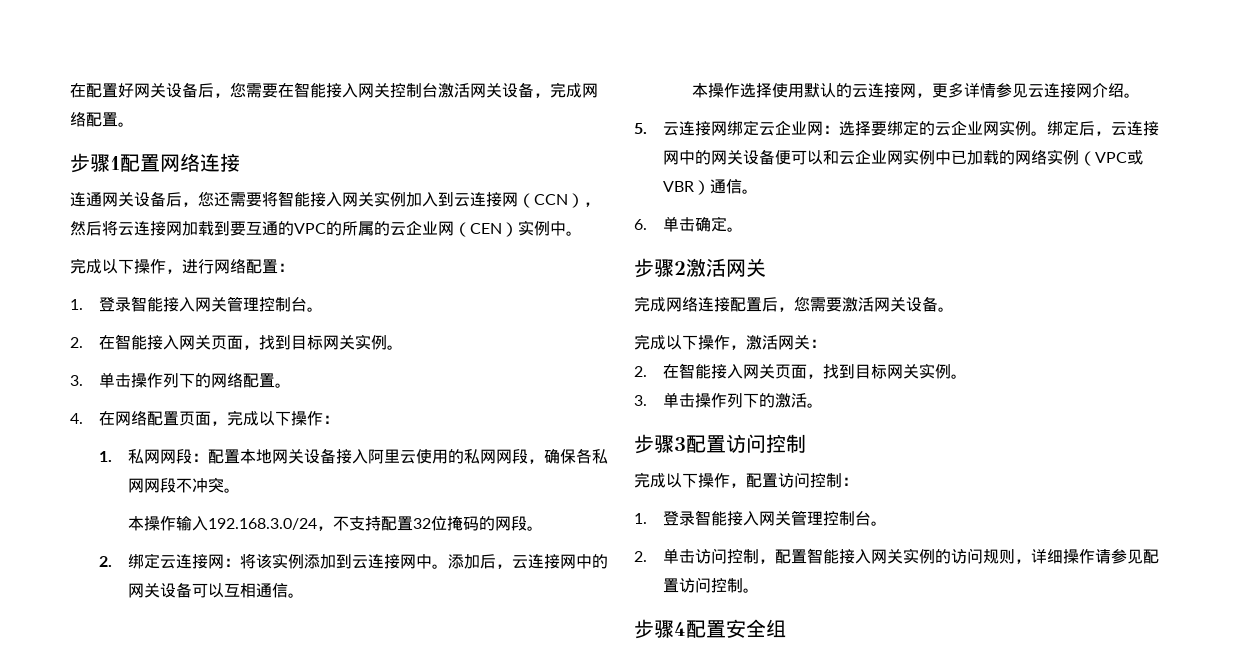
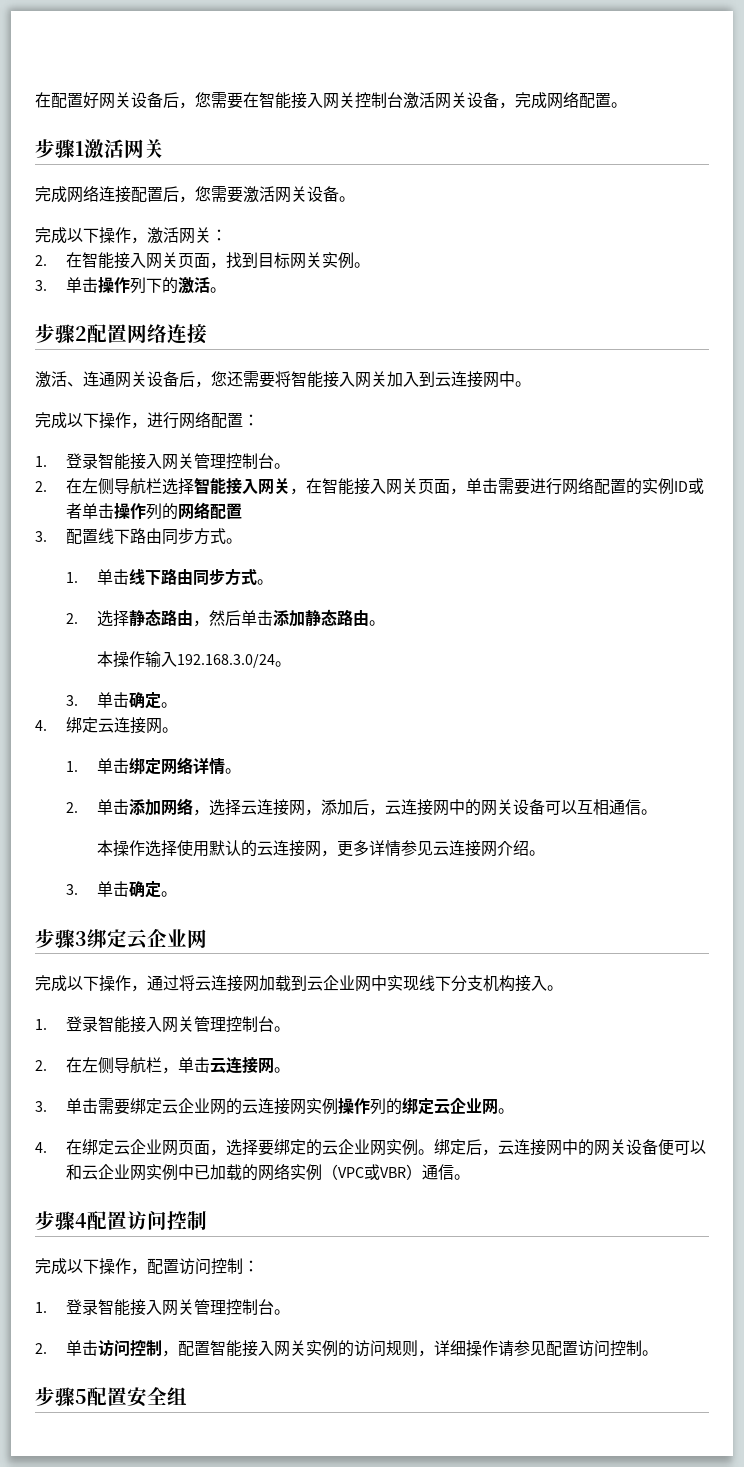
- 步骤1配置网络连接
- 连通网关设备后，您还需要将智能接入网关实例加入到云连接网（CCN），然后将云连接网加载到要互通的VPC的所属的云企业网（CEN）实例中。
- 完成以下操作，进行网络配置：
- 1.登录智能接入网关管理控制台。
- 2.在智能接入网关页面，找到目标网关实例。
- 3.单击操作列下的网络配置。
- 4.在网络配置页面，完成以下操作：
- 1.私网网段：配置本地网关设备接入阿里云使用的私网网段，确保各私网网段不冲突。
- 本操作输入192.168.3.0/24，不支持配置32位掩码的网段。
- 2.绑定云连接网：将该实例添加到云连接网中。添加后，云连接网中的网关设备可以互相通信。
- 本操作选择使用默认的云连接网，更多详情参见云连接网介绍。
- 5.云连接网绑定云企业网：选择要绑定的云企业网实例。绑定后，云连接网中的网关设备便可以和云企业网实例中已加载的网络实例（VPC或VBR）通信。
- 6.单击确定。
- 步骤2激活网关
+ 步骤1激活网关
- 步骤3配置访问控制
+ 步骤2配置网络连接
+ 激活、连通网关设备后，您还需要将智能接入网关加入到云连接网中。
+ 完成以下操作，进行网络配置：
+ 1.登录智能接入网关管理控制台。
+ 2.在左侧导航栏选择智能接入网关，在智能接入网关页面，单击需要进行网络配置的实例ID或者单击操作列的网络配置
+ 3.配置线下路由同步方式。
+ 1.单击线下路由同步方式。
+ 2.选择静态路由，然后单击添加静态路由。
+ 本操作输入192.168.3.0/24。
+ 3.单击确定。
+ 4.绑定云连接网。
+ 1.单击绑定网络详情。
+ 2.单击添加网络，选择云连接网，添加后，云连接网中的网关设备可以互相通信。
+ 本操作选择使用默认的云连接网，更多详情参见云连接网介绍。
+ 3.单击确定。
+ 步骤3绑定云企业网
+ 完成以下操作，通过将云连接网加载到云企业网中实现线下分支机构接入。
+ 1.登录智能接入网关管理控制台。
+ 2.在左侧导航栏，单击云连接网。
+ 3.单击需要绑定云企业网的云连接网实例操作列的绑定云企业网。
+ 4.在绑定云企业网页面，选择要绑定的云企业网实例。绑定后，云连接网中的网关设备便可以和云企业网实例中已加载的网络实例（VPC或VBR）通信。
+ 步骤4配置访问控制
- 步骤4配置安全组
+ 步骤5配置安全组

